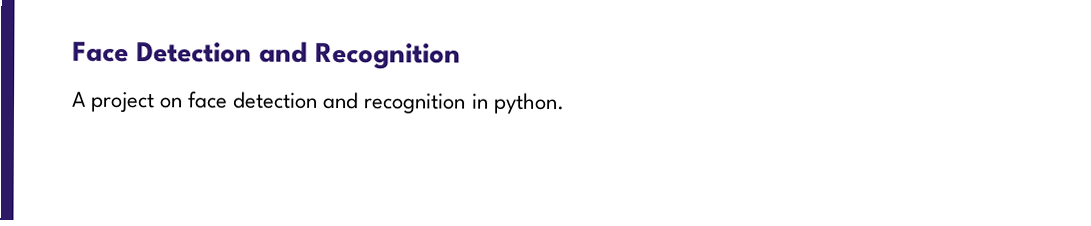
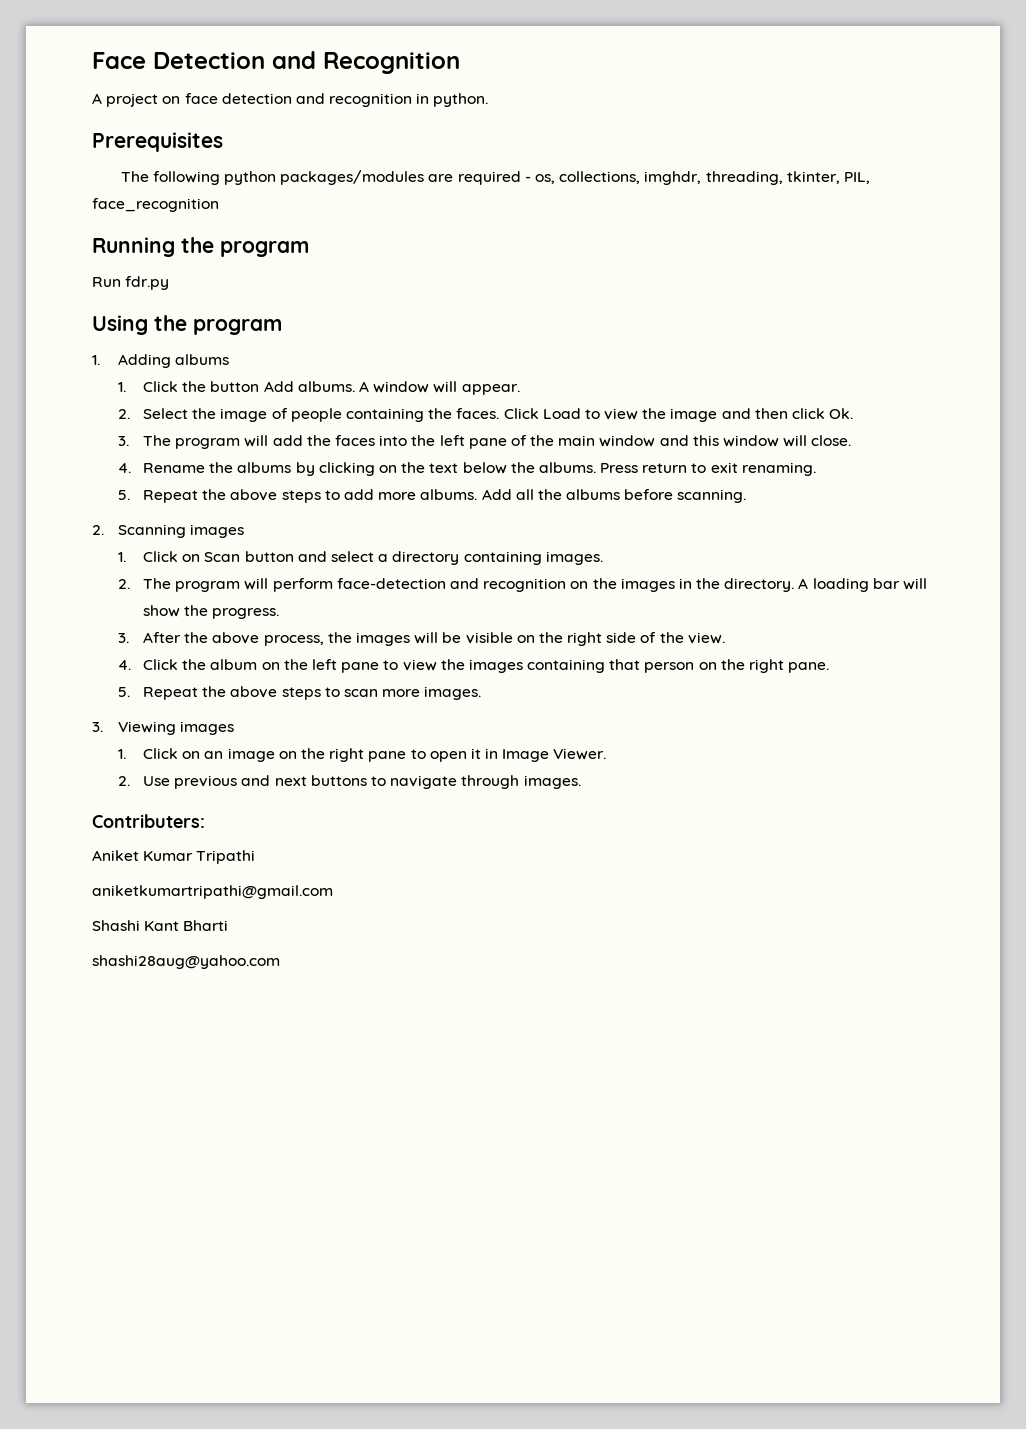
+ Prerequisites
+ The following python packages/modules are required - os, collections, imghdr, threading, tkinter, PIL, face_recognition
+ Running the program
+ Run fdr.py
+ Using the program
+ 1. Adding albums
+ 1. Click the button Add albums. A window will appear.
+ 2. Select the image of people containing the faces. Click Load to view the image and then click Ok.
+ 3. The program will add the faces into the left pane of the main window and this window will close.
+ 4. Rename the albums by clicking on the text below the albums. Press return to exit renaming.
+ 5. Repeat the above steps to add more albums. Add all the albums before scanning.
+ 2. Scanning images
+ 1. Click on Scan button and select a directory containing images.
+ 2. The program will perform face-detection and recognition on the images in the directory. A loading bar will show the progress.
+ 3. After the above process, the images will be visible on the right side of the view.
+ 4. Click the album on the left pane to view the images containing that person on the right pane.
+ 5. Repeat the above steps to scan more images.
+ 3. Viewing images
+ 1. Click on an image on the right pane to open it in Image Viewer.
+ 2. Use previous and next buttons to navigate through images.
+ Contributers:
+ Aniket Kumar Tripathi
+ aniketkumartripathi@gmail.com
+ Shashi Kant Bharti
+ shashi28aug@yahoo.com

